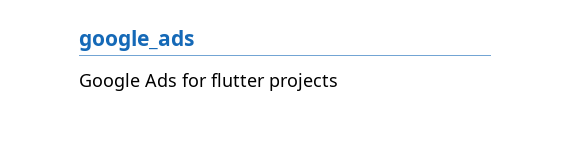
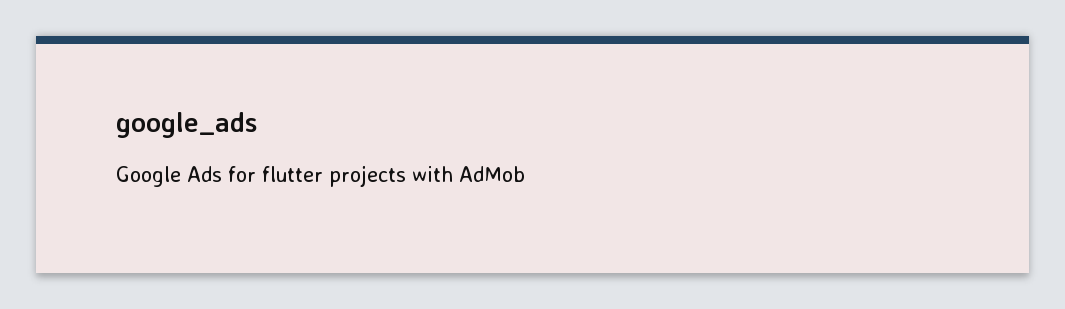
- Google Ads for flutter projects
+ Google Ads for flutter projects with AdMob

